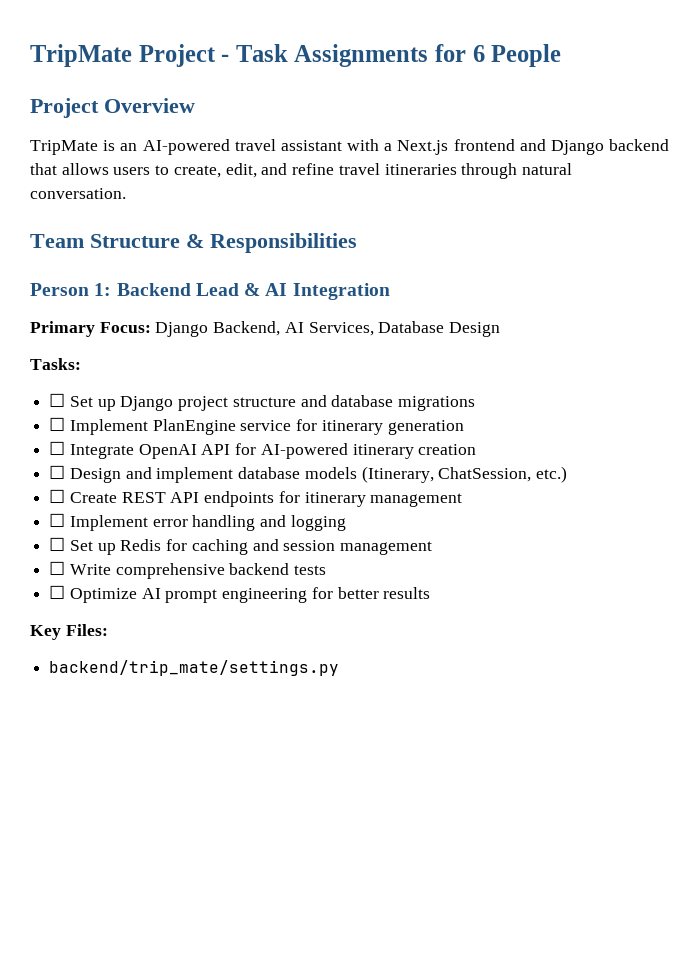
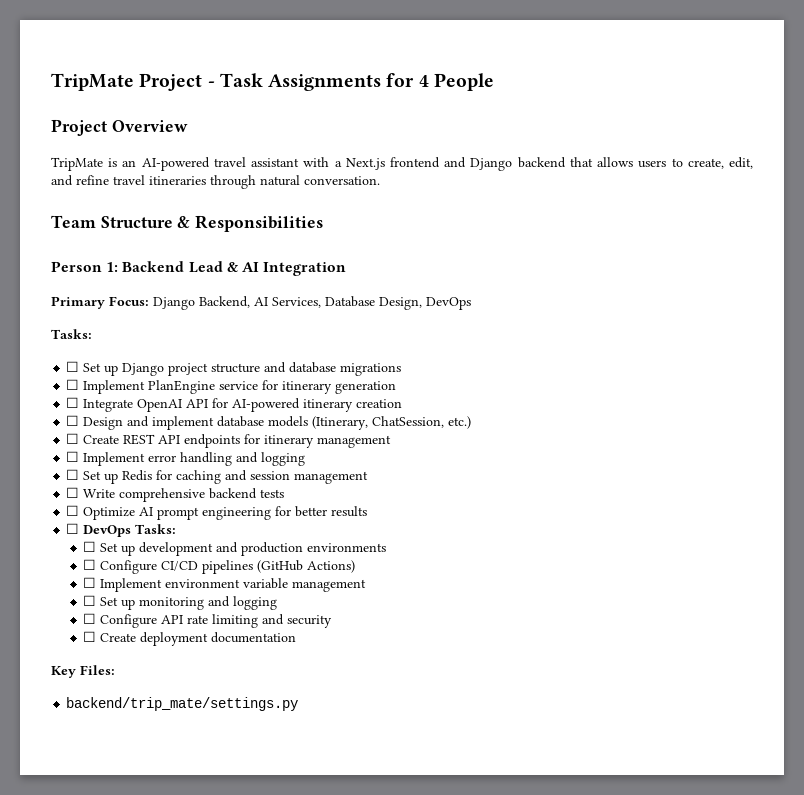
- TripMate Project - Task Assignments for 6 People
+ TripMate Project - Task Assignments for 4 People
- Primary Focus: Django Backend, AI Services, Database Design
+ Primary Focus: Django Backend, AI Services, Database Design, DevOps
+ ☐ DevOps Tasks:
+ ☐ Set up development and production environments
+ ☐ Configure CI/CD pipelines (GitHub Actions)
+ ☐ Implement environment variable management
+ ☐ Set up monitoring and logging
+ ☐ Configure API rate limiting and security
+ ☐ Create deployment documentation

